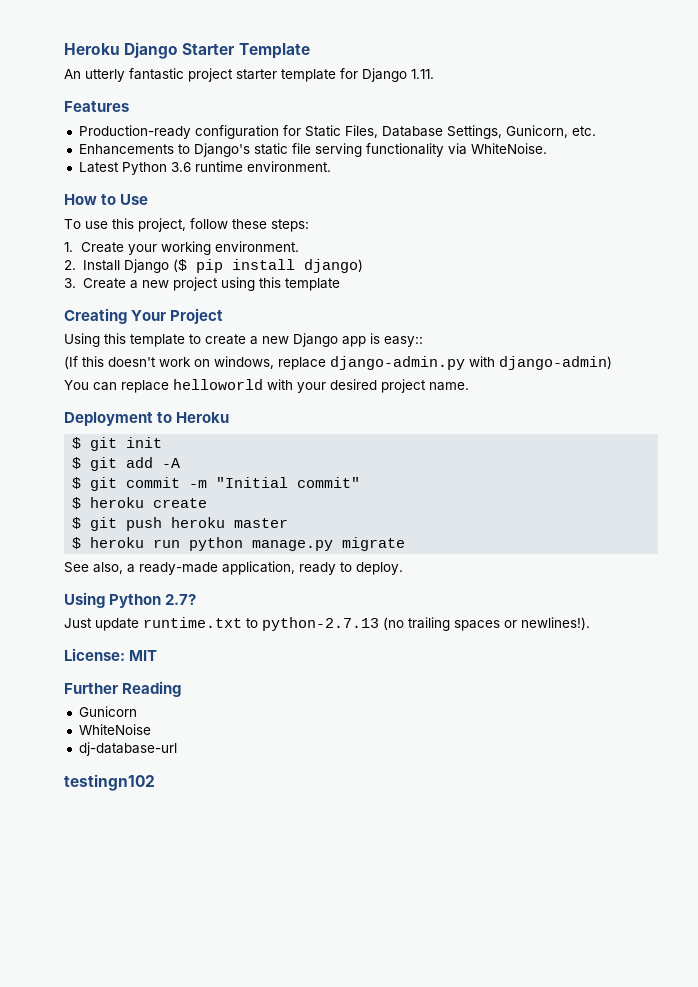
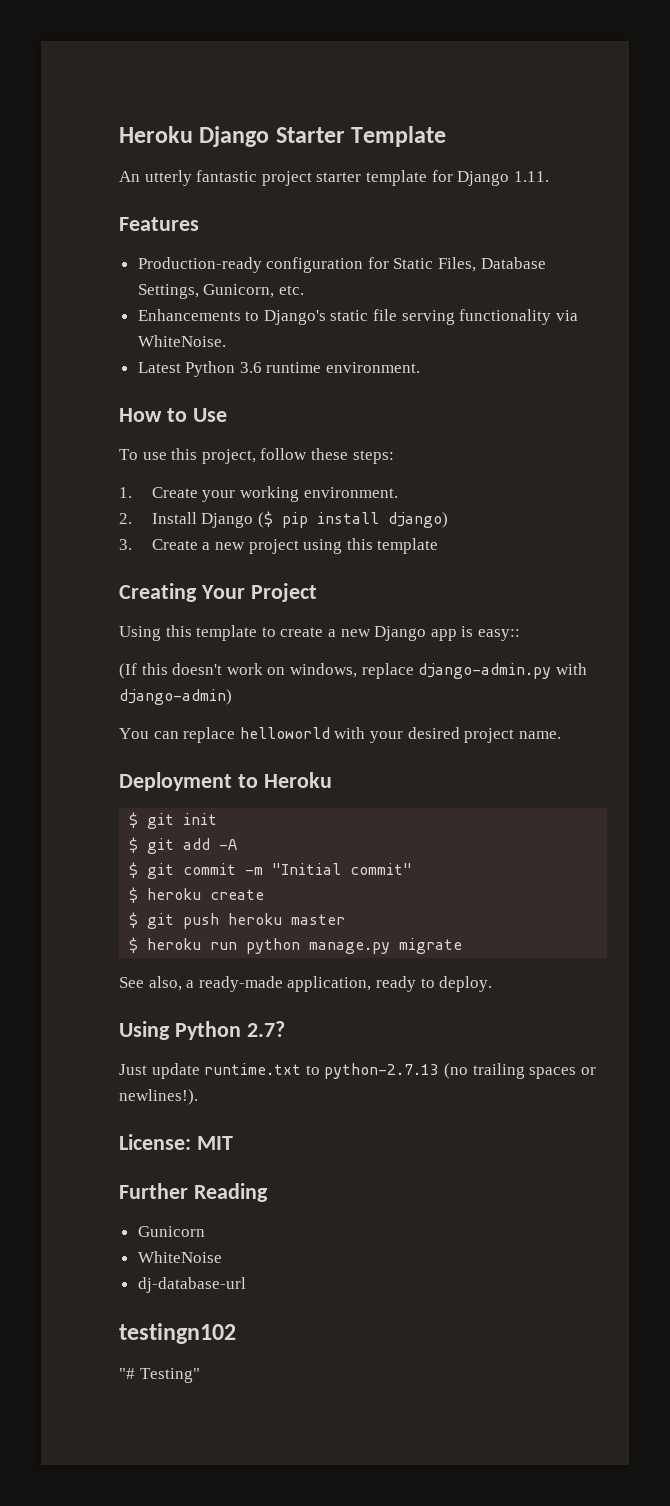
+ "# Testing"

